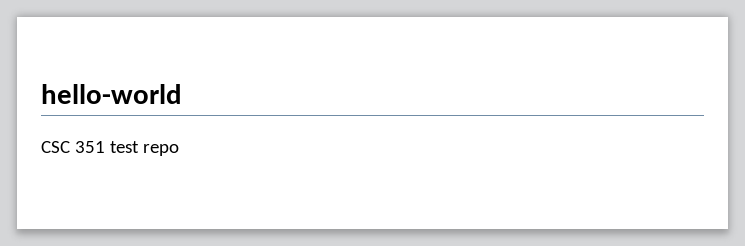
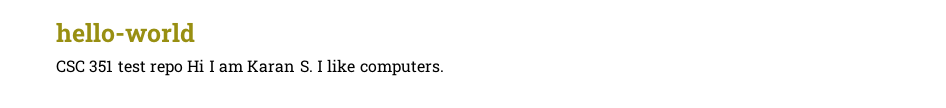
- CSC 351 test repo
+ CSC 351 test repo Hi I am Karan S. I like computers.

